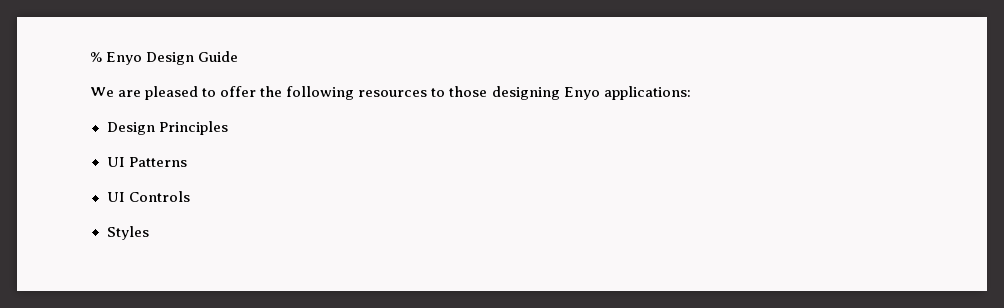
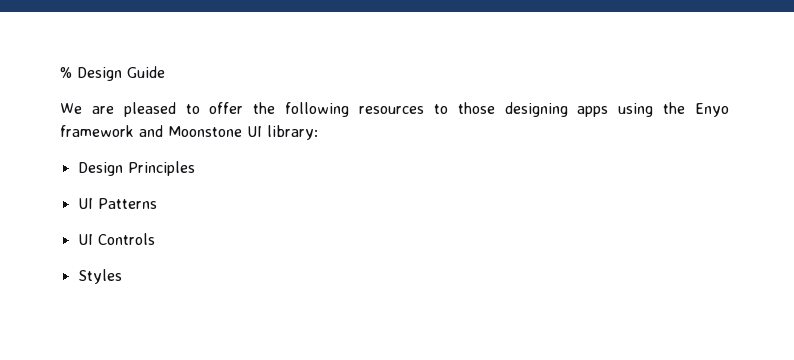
- % Enyo Design Guide
+ % Design Guide
- We are pleased to offer the following resources to those designing Enyo applications:
+ We are pleased to offer the following resources to those designing apps using the Enyo framework and Moonstone UI library:

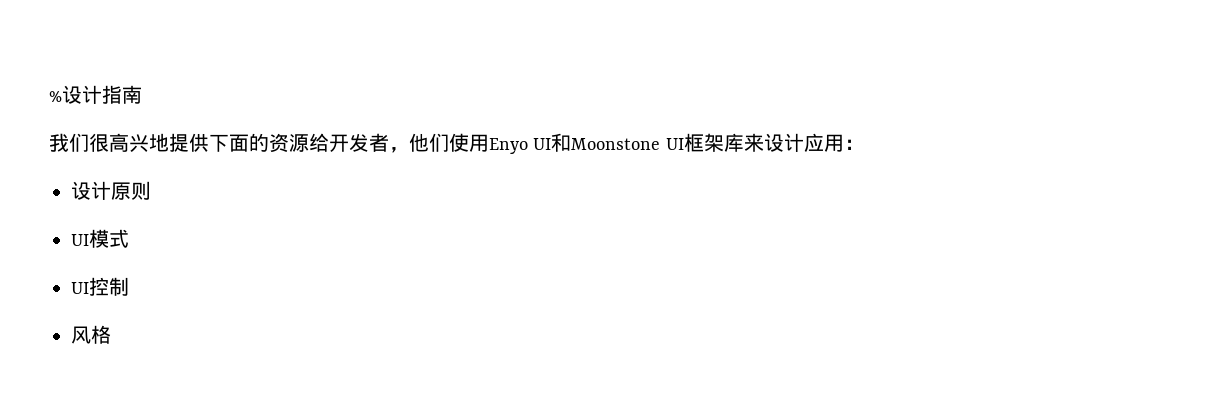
- % Design Guide
- We are pleased to offer the following resources to those designing apps using the Enyo framework and Moonstone UI library:
- Design Principles
- UI Patterns
- UI Controls
- Styles
+ %设计指南
+ 我们很高兴地提供下面的资源给开发者，他们使用Enyo UI和Moonstone UI框架库来设计应用：
+ 设计原则
+ UI模式
+ UI控制
+ 风格

